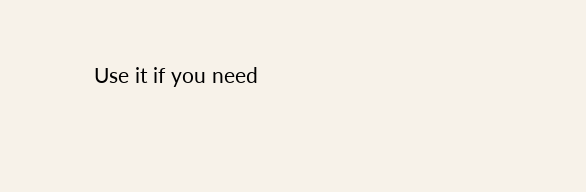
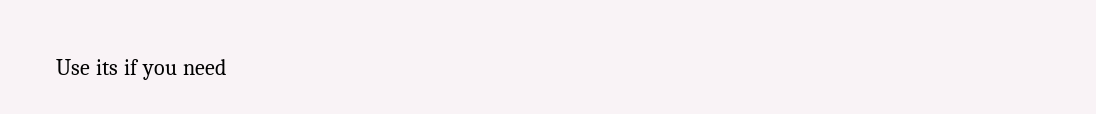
- Use it if you need
+ Use its if you need

